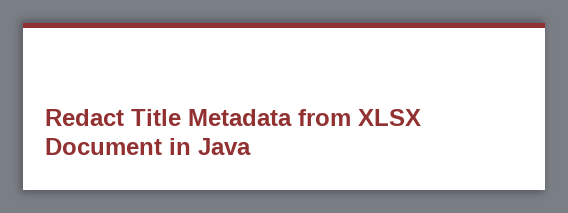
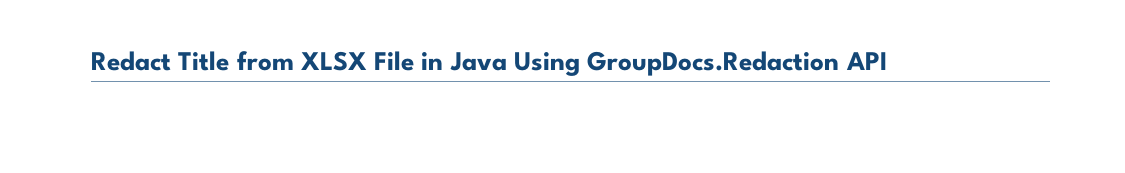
- Redact Title Metadata from XLSX Document in Java
+ Redact Title from XLSX File in Java Using GroupDocs.Redaction API

